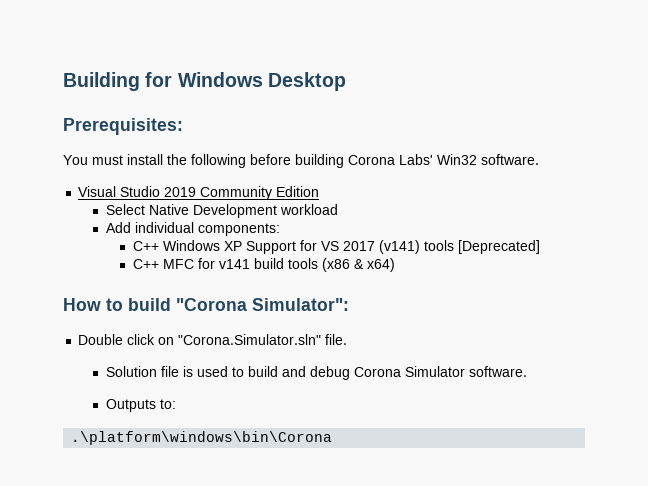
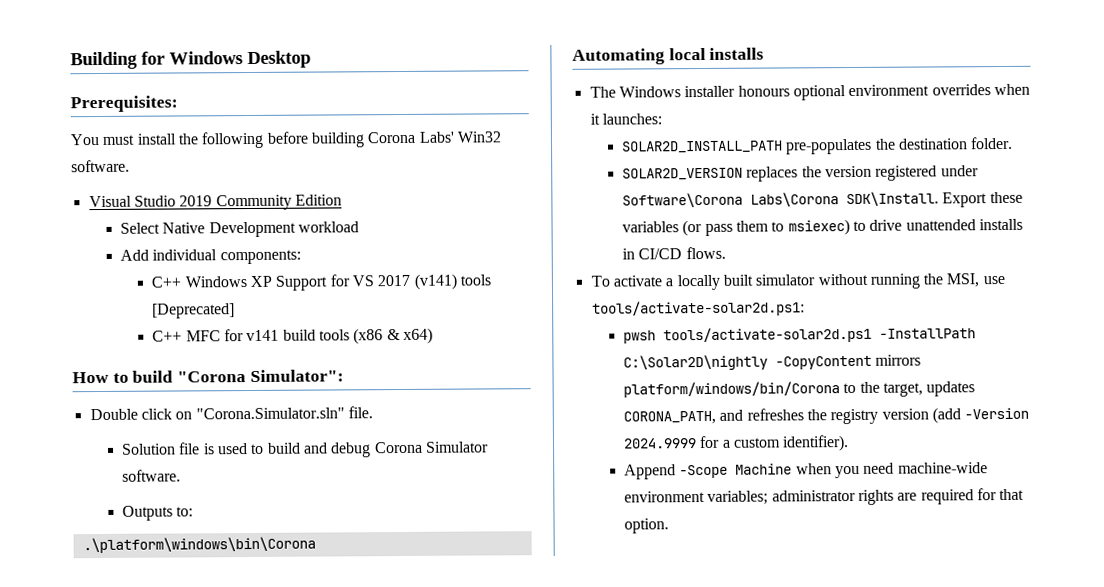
+ Automating local installs
+ The Windows installer honours optional environment overrides when it launches:
+ SOLAR2D_INSTALL_PATH pre-populates the destination folder.
+ SOLAR2D_VERSION replaces the version registered under Software\Corona Labs\Corona SDK\Install. Export these variables (or pass them to msiexec) to drive unattended installs in CI/CD flows.
+ To activate a locally built simulator without running the MSI, use tools/activate-solar2d.ps1:
+ pwsh tools/activate-solar2d.ps1 -InstallPath C:\Solar2D\nightly -CopyContent mirrors platform/windows/bin/Corona to the target, updates CORONA_PATH, and refreshes the registry version (add -Version 2024.9999 for a custom identifier).
+ Append -Scope Machine when you need machine-wide environment variables; administrator rights are required for that option.

